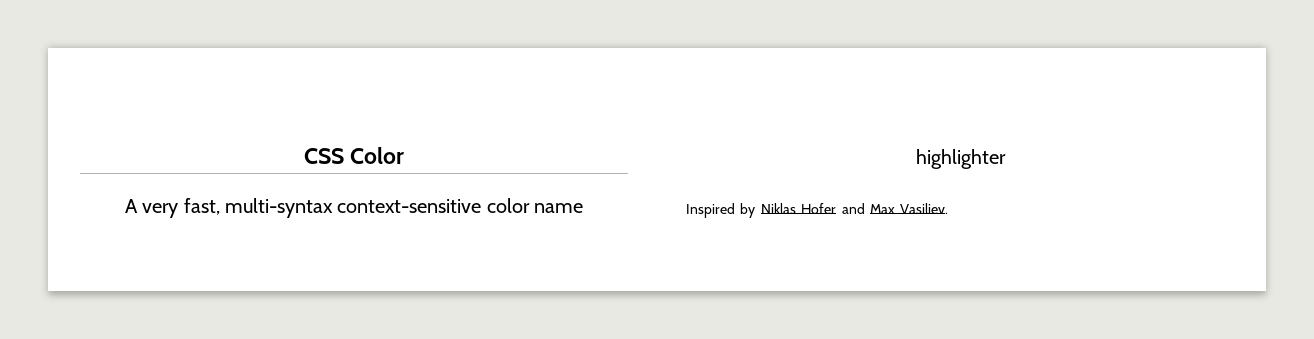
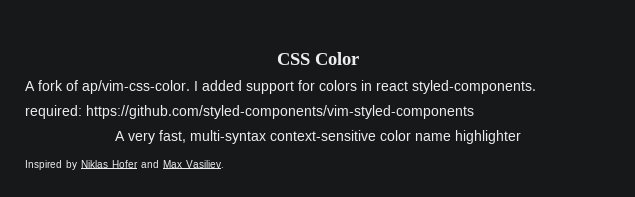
+ A fork of ap/vim-css-color. I added support for colors in react styled-components.
+ required: https://github.com/styled-components/vim-styled-components

